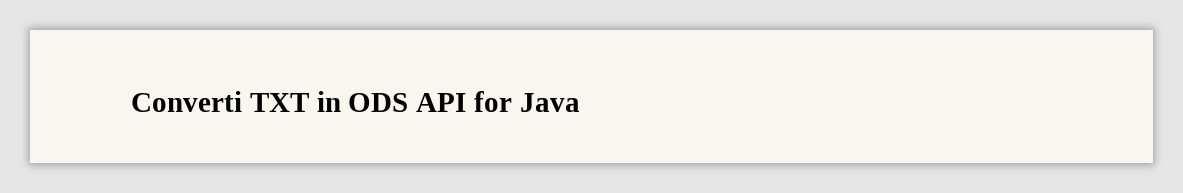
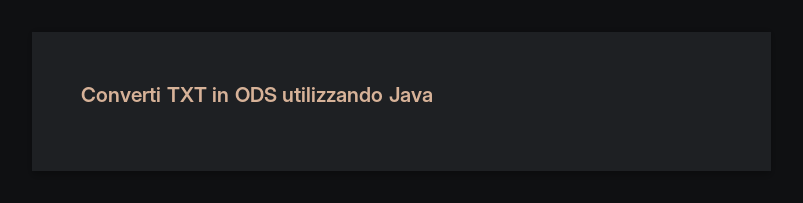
- Converti TXT in ODS API for Java
+ Converti TXT in ODS utilizzando Java

